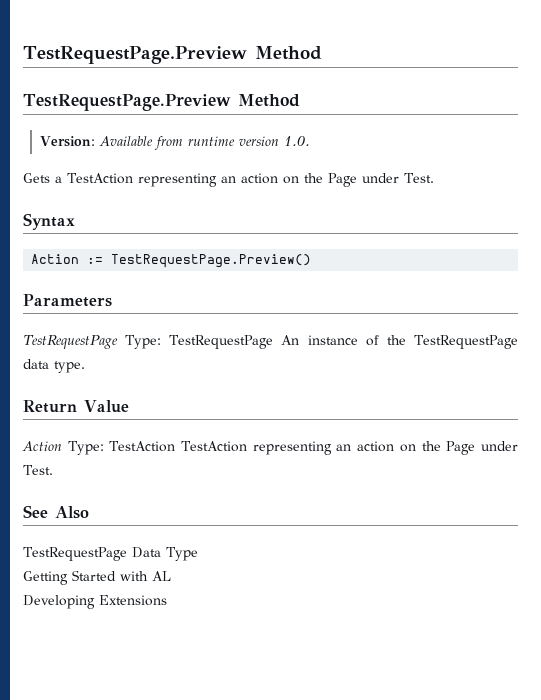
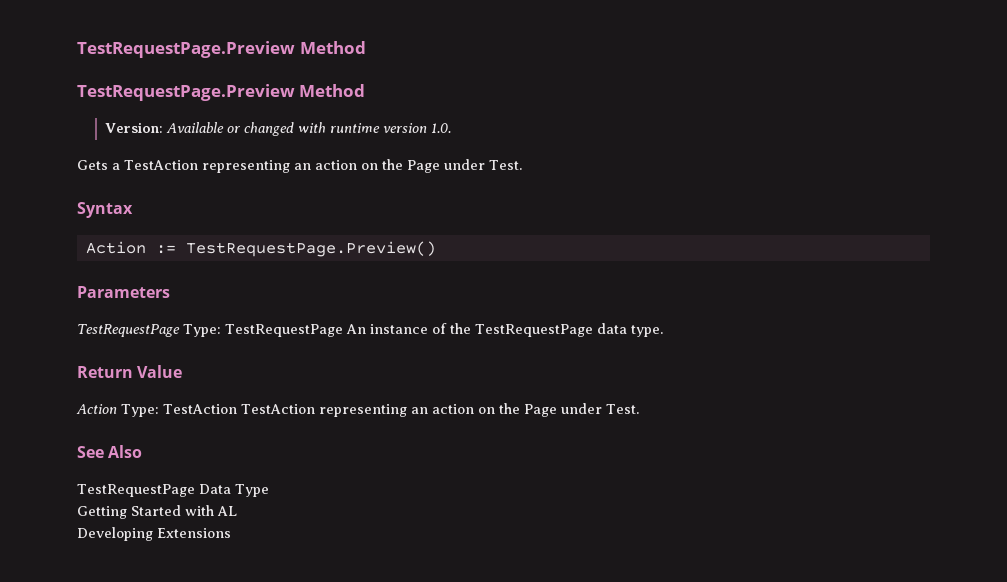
- Version: Available from runtime version 1.0.
+ Version: Available or changed with runtime version 1.0.

